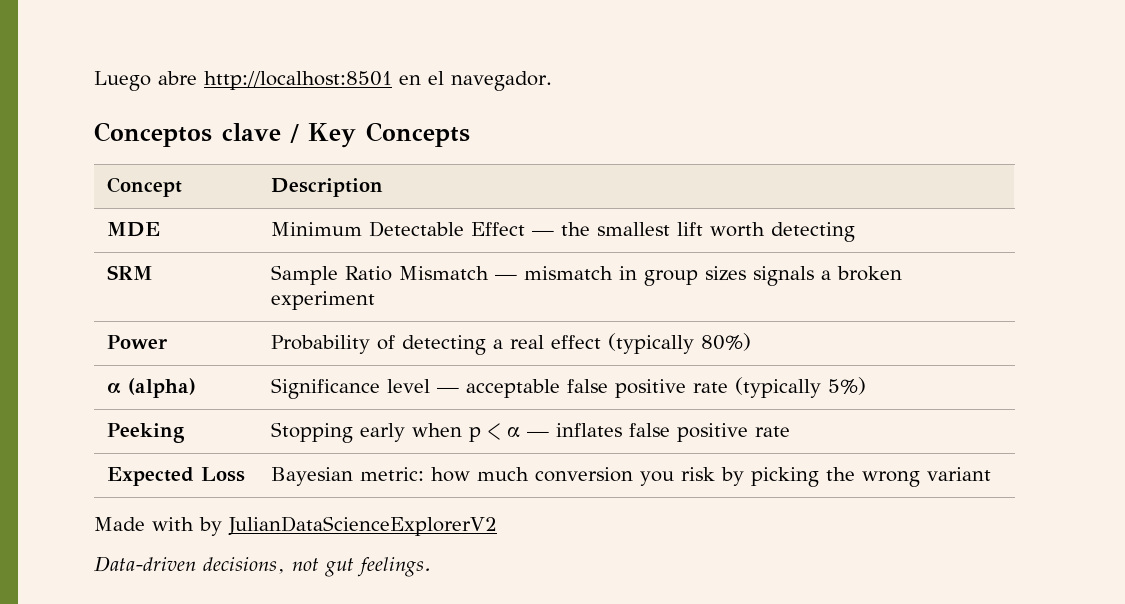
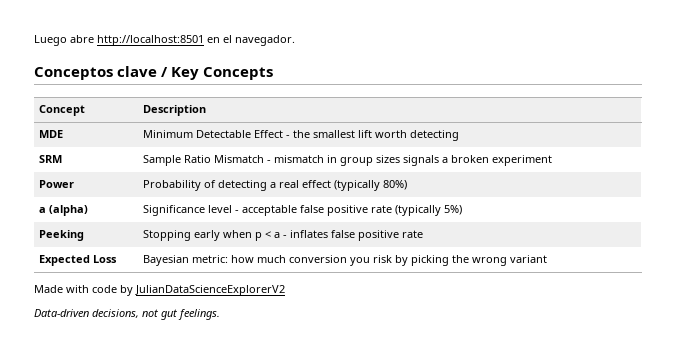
- MDE | Minimum Detectable Effect — the smallest lift worth detecting
+ MDE | Minimum Detectable Effect - the smallest lift worth detecting
- SRM | Sample Ratio Mismatch — mismatch in group sizes signals a broken experiment
+ SRM | Sample Ratio Mismatch - mismatch in group sizes signals a broken experiment
- α (alpha) | Significance level — acceptable false positive rate (typically 5%)
+ a (alpha) | Significance level - acceptable false positive rate (typically 5%)
- Peeking | Stopping early when p < α — inflates false positive rate
+ Peeking | Stopping early when p < a - inflates false positive rate
- Made with by JulianDataScienceExplorerV2
+ Made with code by JulianDataScienceExplorerV2

